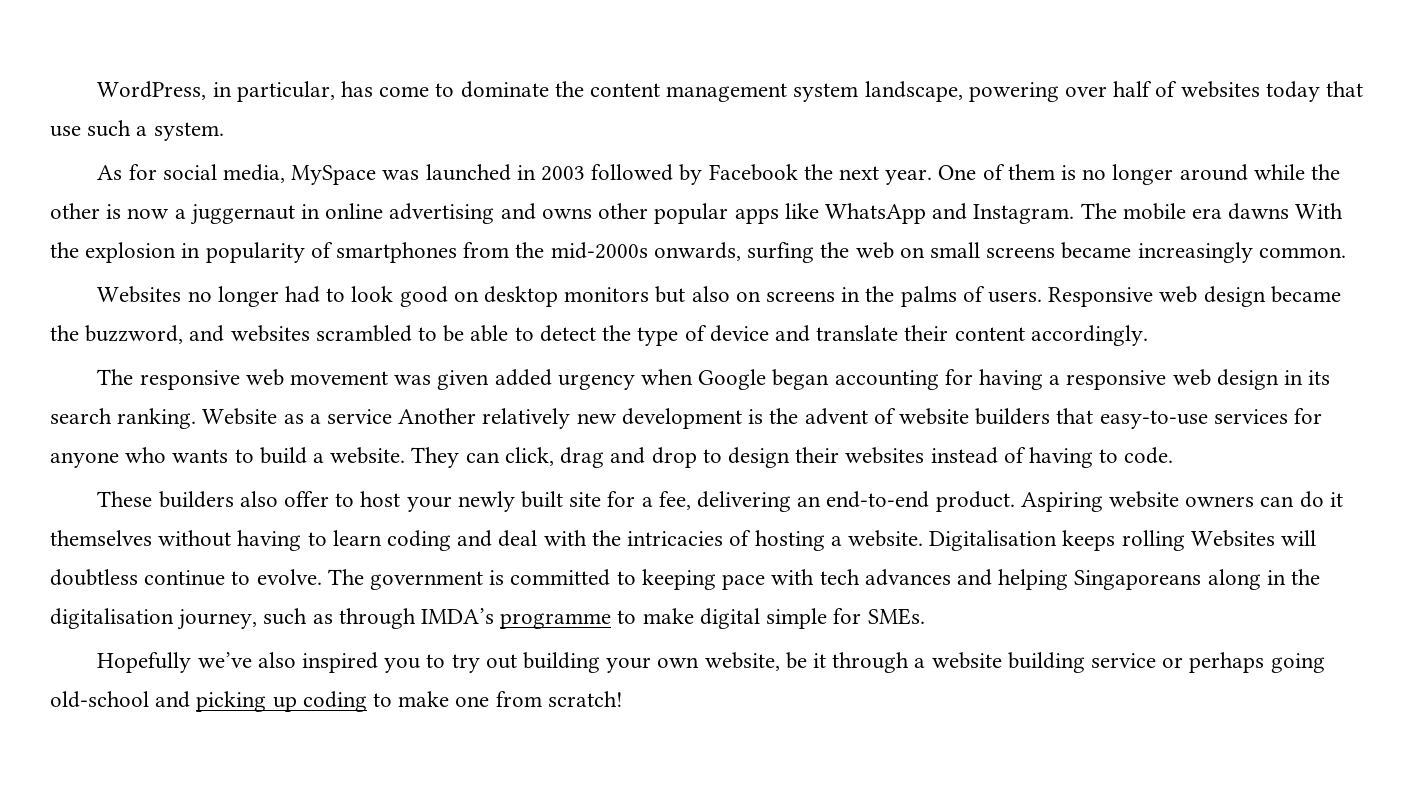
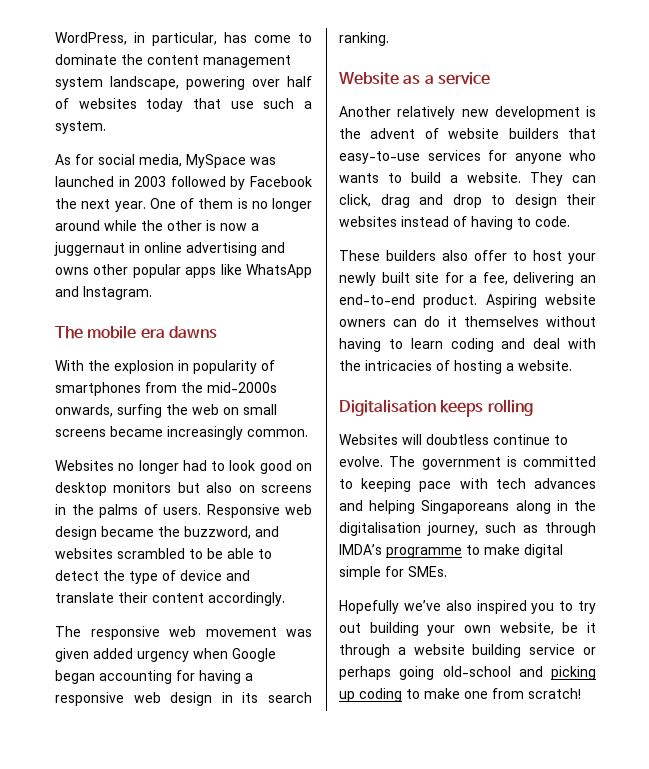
- One of them is no longer around while the other is now a juggernaut in online advertising and owns other popular apps like WhatsApp and Instagram. The mobile era dawns With the explosion in popularity of smartphones from the mid-2000s onwards, surfing the web on small screens became increasingly common.
+ One of them is no longer around while the other is now a juggernaut in online advertising and owns other popular apps like WhatsApp and Instagram.
+ The mobile era dawns
+ With the explosion in popularity of smartphones from the mid-2000s onwards, surfing the web on small screens became increasingly common.
- The responsive web movement was given added urgency when Google began accounting for having a responsive web design in its search ranking. Website as a service Another relatively new development is the advent of website builders that easy-to-use services for anyone who wants to build a website.
+ The responsive web movement was given added urgency when Google began accounting for having a responsive web design in its search ranking.
+ Website as a service
+ Another relatively new development is the advent of website builders that easy-to-use services for anyone who wants to build a website.
- Aspiring website owners can do it themselves without having to learn coding and deal with the intricacies of hosting a website. Digitalisation keeps rolling Websites will doubtless continue to evolve.
+ Aspiring website owners can do it themselves without having to learn coding and deal with the intricacies of hosting a website.
+ Digitalisation keeps rolling
+ Websites will doubtless continue to evolve.

